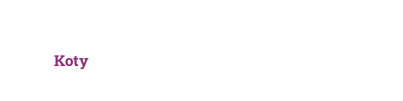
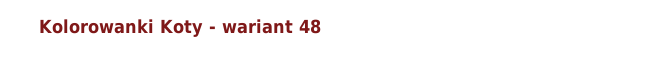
- Koty
+ Kolorowanki Koty - wariant 48

